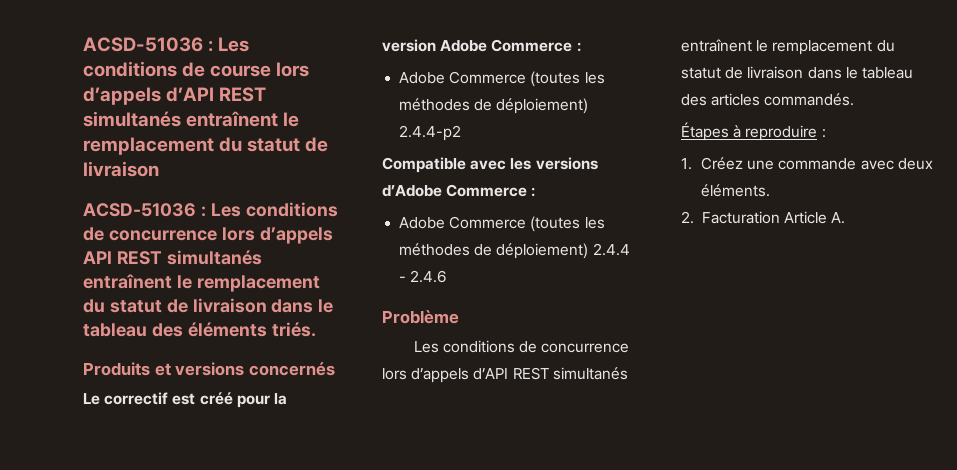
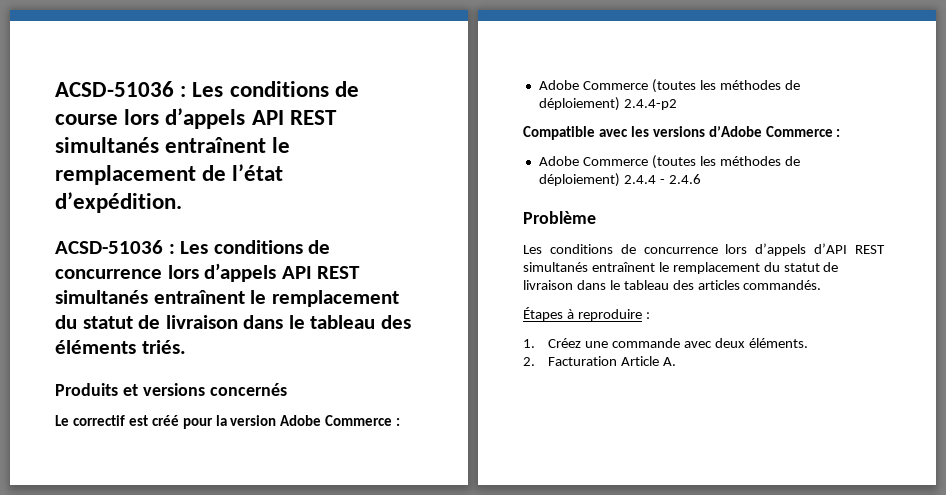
- ACSD-51036 : Les conditions de course lors d’appels d’API REST simultanés entraînent le remplacement du statut de livraison
+ ACSD-51036 : Les conditions de course lors d’appels API REST simultanés entraînent le remplacement de l’état d’expédition.

